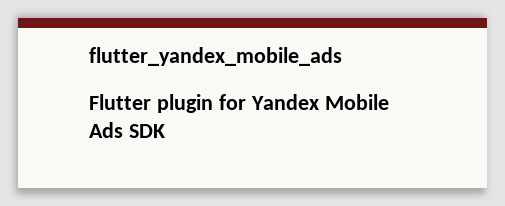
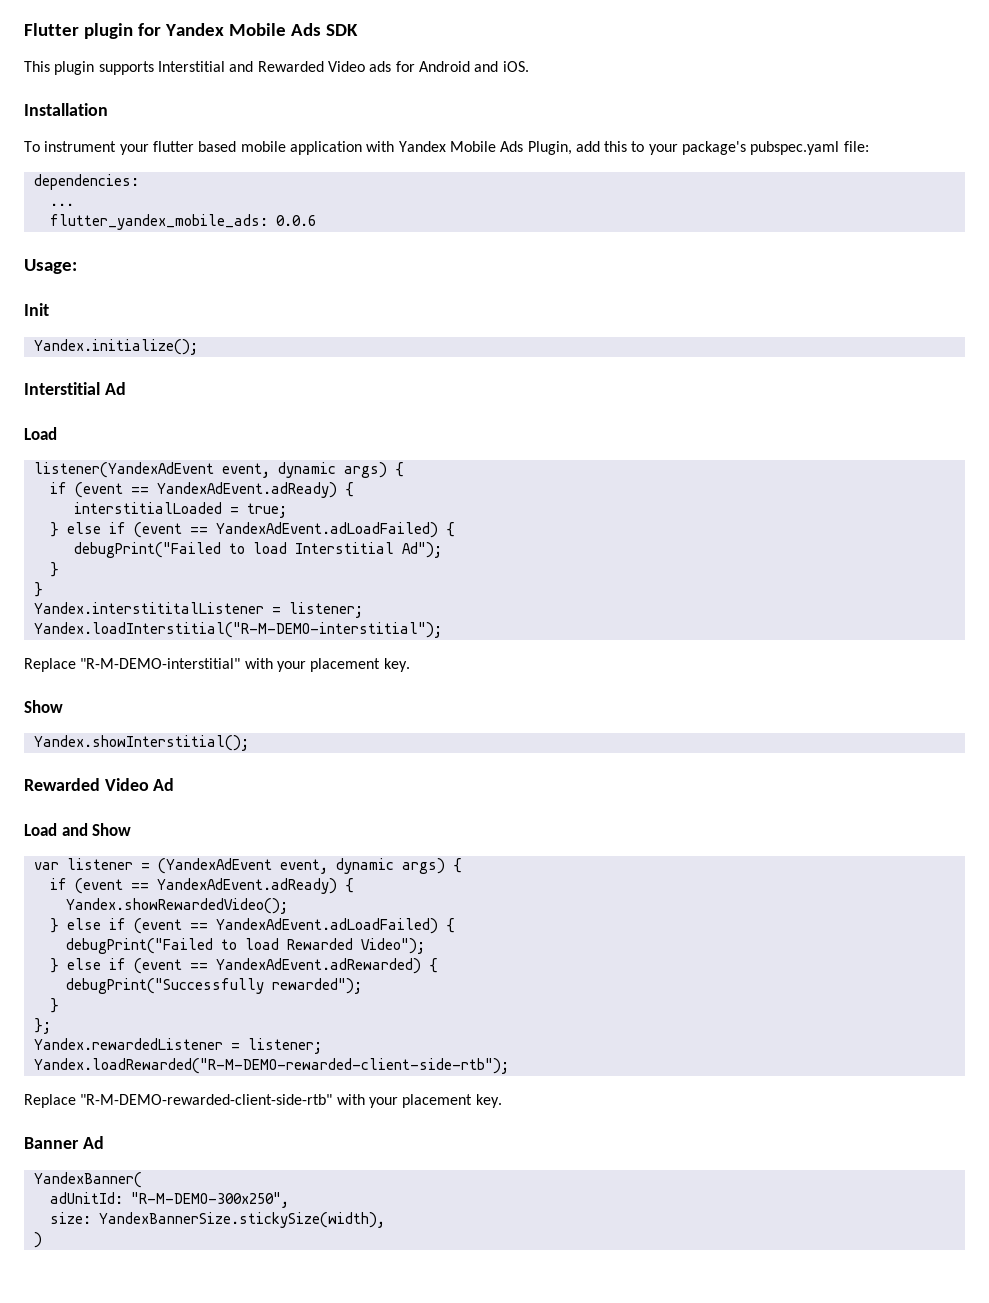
- flutter_yandex_mobile_ads
+ This plugin supports Interstitial and Rewarded Video ads for Android and iOS.
+ Installation
+ To instrument your flutter based mobile application with Yandex Mobile Ads Plugin, add this to your package's pubspec.yaml file:
+ dependencies:
+ ...
+ flutter_yandex_mobile_ads: 0.0.6
+ Usage:
+ Init
+ Yandex.initialize();
+ Interstitial Ad
+ Load
+ listener(YandexAdEvent event, dynamic args) {
+ if (event == YandexAdEvent.adReady) {
+ interstitialLoaded = true;
+ } else if (event == YandexAdEvent.adLoadFailed) {
+ debugPrint("Failed to load Interstitial Ad");
+ }
+ }
+ Yandex.interstititalListener = listener;
+ Yandex.loadInterstitial("R-M-DEMO-interstitial");
+ Replace "R-M-DEMO-interstitial" with your placement key.
+ Show
+ Yandex.showInterstitial();
+ Rewarded Video Ad
+ Load and Show
+ var listener = (YandexAdEvent event, dynamic args) {
+ if (event == YandexAdEvent.adReady) {
+ Yandex.showRewardedVideo();
+ } else if (event == YandexAdEvent.adLoadFailed) {
+ debugPrint("Failed to load Rewarded Video");
+ } else if (event == YandexAdEvent.adRewarded) {
+ debugPrint("Successfully rewarded");
+ }
+ };
+ Yandex.rewardedListener = listener;
+ Yandex.loadRewarded("R-M-DEMO-rewarded-client-side-rtb");
+ Replace "R-M-DEMO-rewarded-client-side-rtb" with your placement key.
+ Banner Ad
+ YandexBanner(
+ adUnitId: "R-M-DEMO-300x250",
+ size: YandexBannerSize.stickySize(width),
+ )

